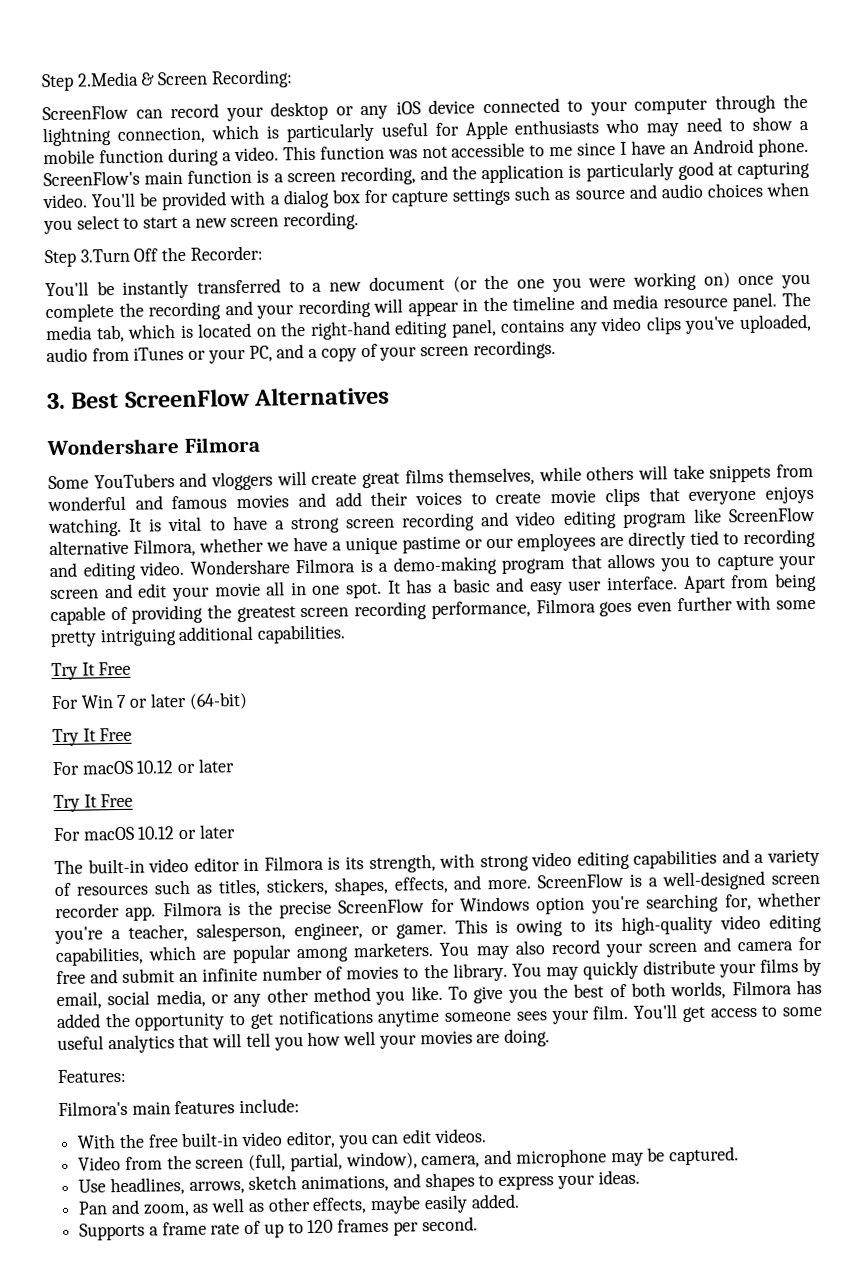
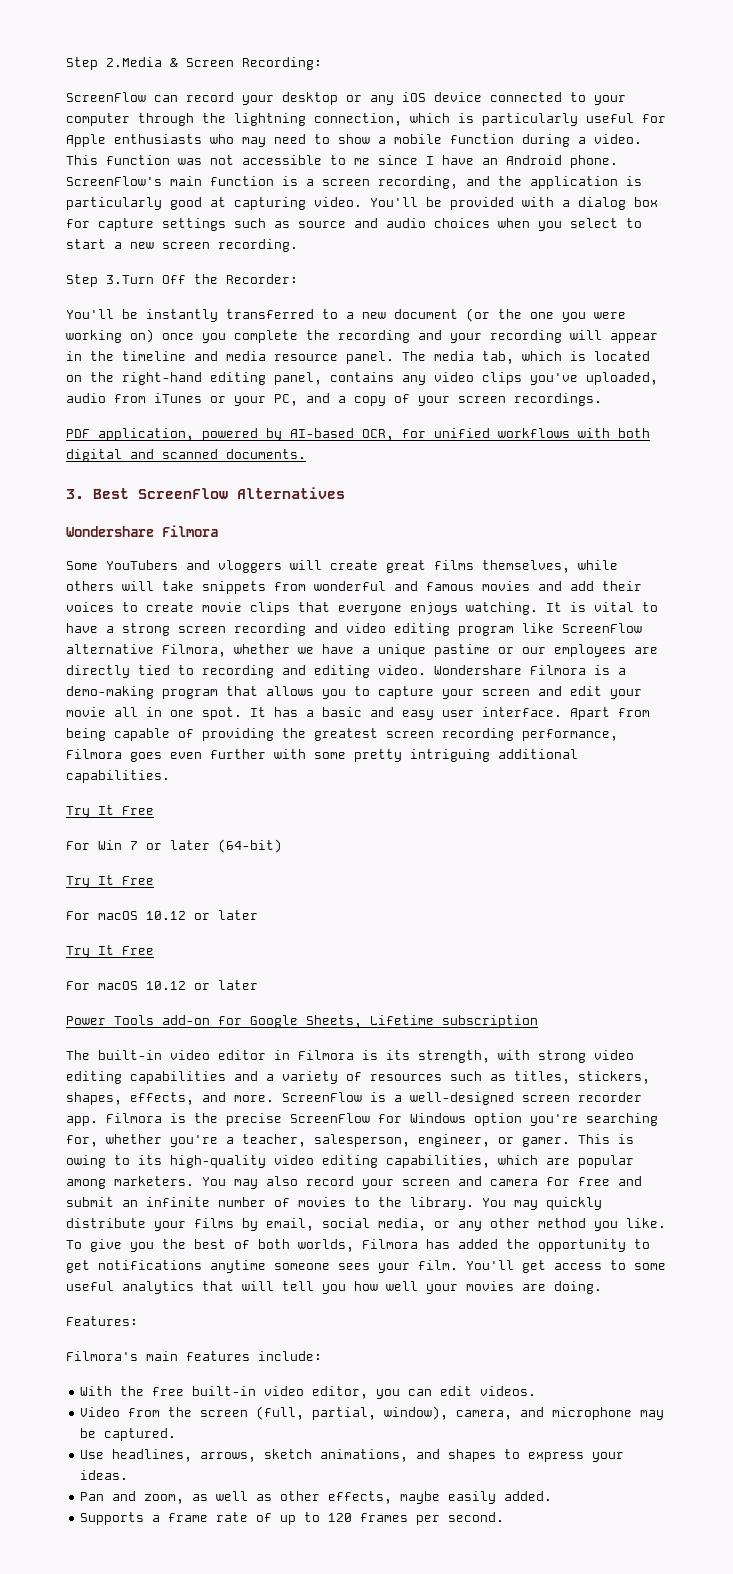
+ PDF application, powered by AI-based OCR, for unified workflows with both digital and scanned documents.
+ Power Tools add-on for Google Sheets, Lifetime subscription

